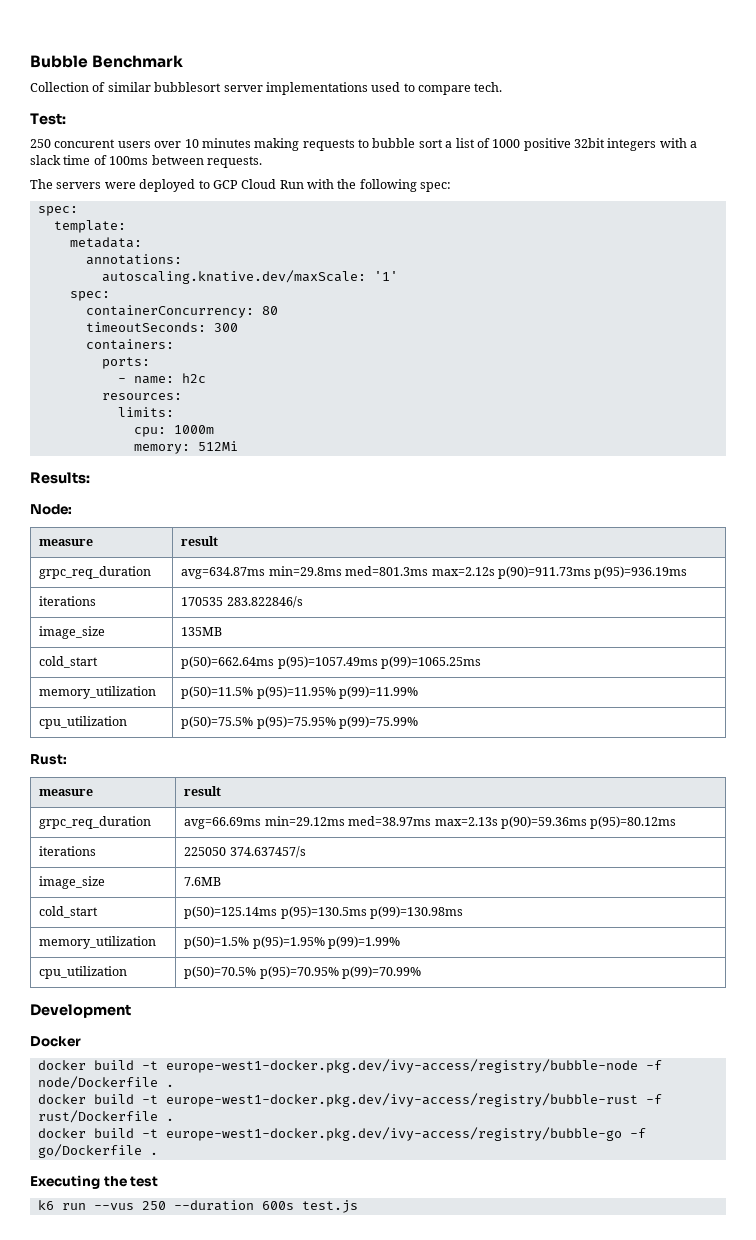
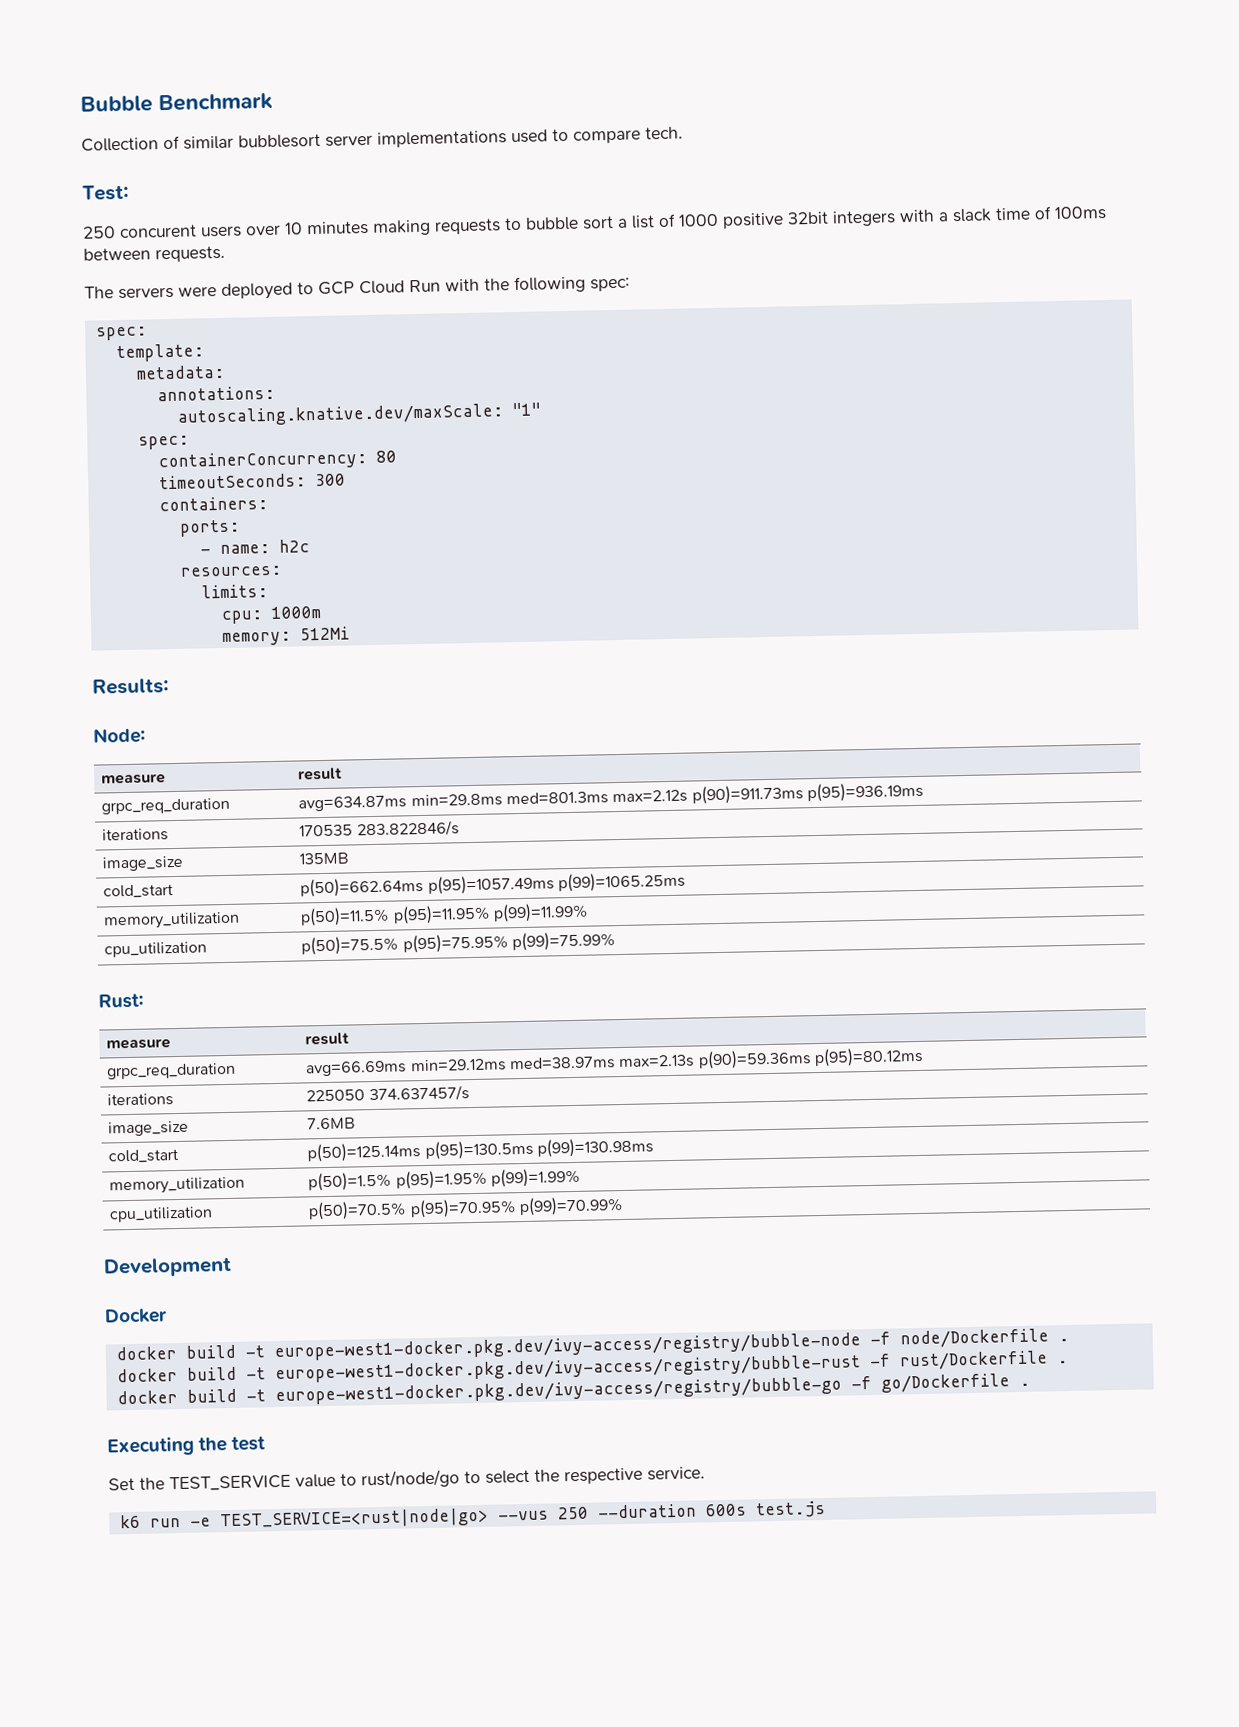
- autoscaling.knative.dev/maxScale: '1'
+ autoscaling.knative.dev/maxScale: "1"
+ Set the TEST_SERVICE value to rust/node/go to select the respective service.
- k6 run --vus 250 --duration 600s test.js
+ k6 run -e TEST_SERVICE=<rust|node|go> --vus 250 --duration 600s test.js

